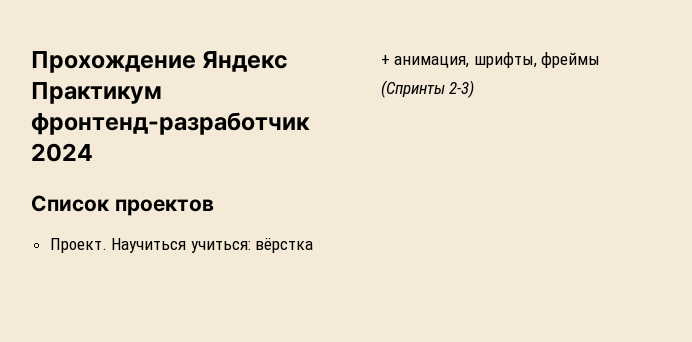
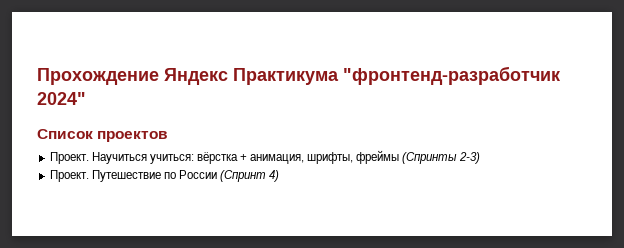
- Прохождение Яндекс Практикум фронтенд-разработчик 2024
+ Прохождение Яндекс Практикума "фронтенд-разработчик 2024"
+ Проект. Путешествие по России (Спринт 4)

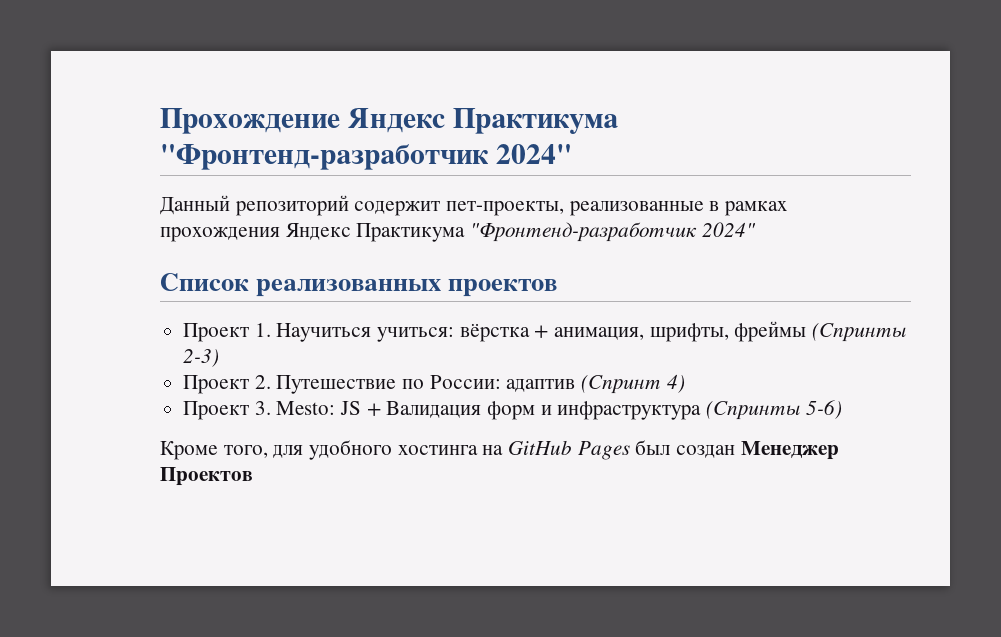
- Прохождение Яндекс Практикума "фронтенд-разработчик 2024"
+ Прохождение Яндекс Практикума "Фронтенд-разработчик 2024"
+ Данный репозиторий содержит пет-проекты, реализованные в рамках прохождения Яндекс Практикума "Фронтенд-разработчик 2024"
- Список проектов
+ Список реализованных проектов
- Проект. Научиться учиться: вёрстка + анимация, шрифты, фреймы (Спринты 2-3)
+ Проект 1. Научиться учиться: вёрстка + анимация, шрифты, фреймы (Спринты 2-3)
- Проект. Путешествие по России (Спринт 4)
+ Проект 2. Путешествие по России: адаптив (Спринт 4)
+ Проект 3. Mesto: JS + Валидация форм и инфраструктура (Спринты 5-6)
+ Кроме того, для удобного хостинга на GitHub Pages был создан Менеджер Проектов

